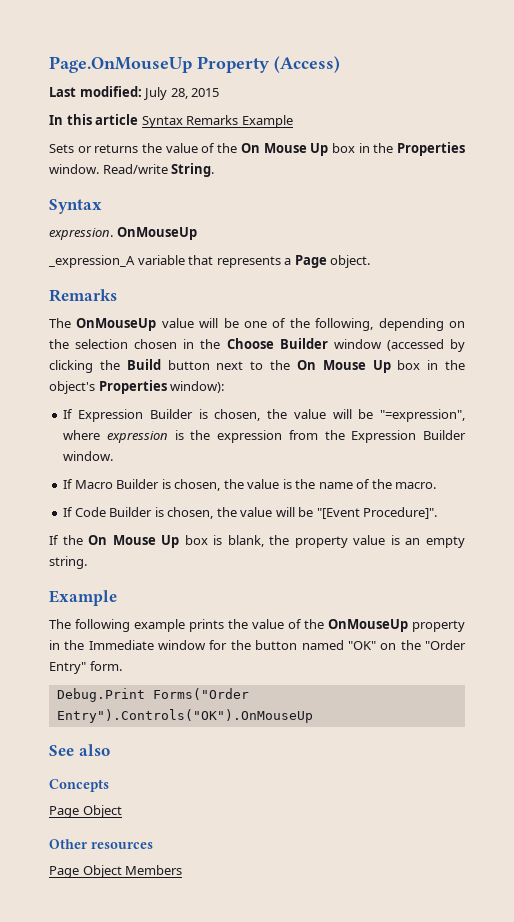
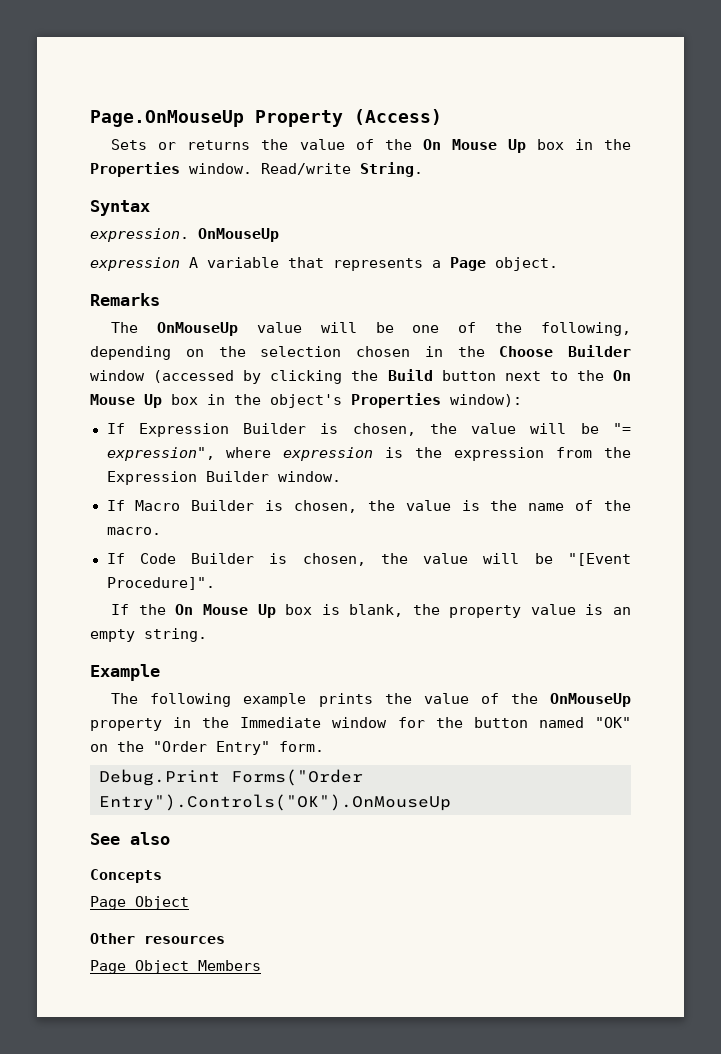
- Last modified: July 28, 2015
- In this article Syntax Remarks Example
- _expression_A variable that represents a Page object.
+ expression A variable that represents a Page object.
- If Expression Builder is chosen, the value will be "=expression", where expression is the expression from the Expression Builder window.
+ If Expression Builder is chosen, the value will be "= expression", where expression is the expression from the Expression Builder window.

